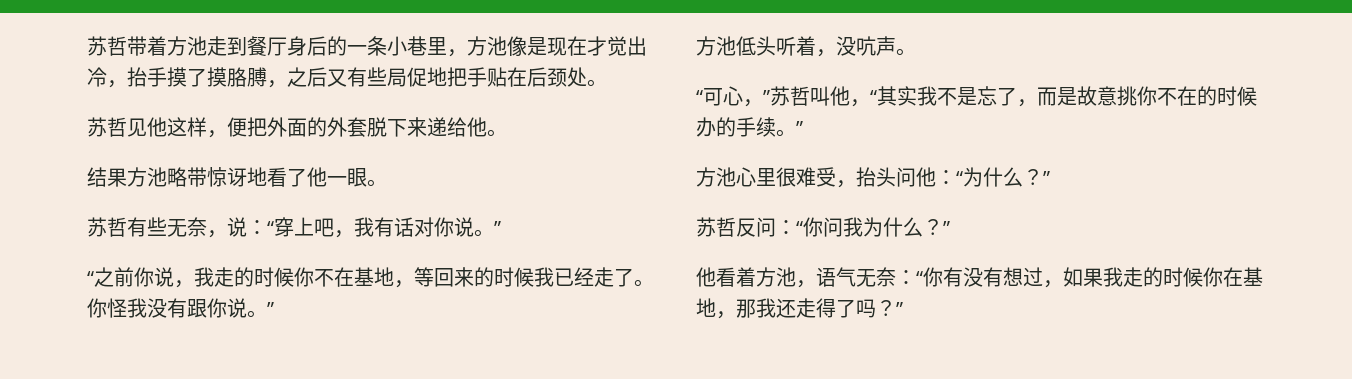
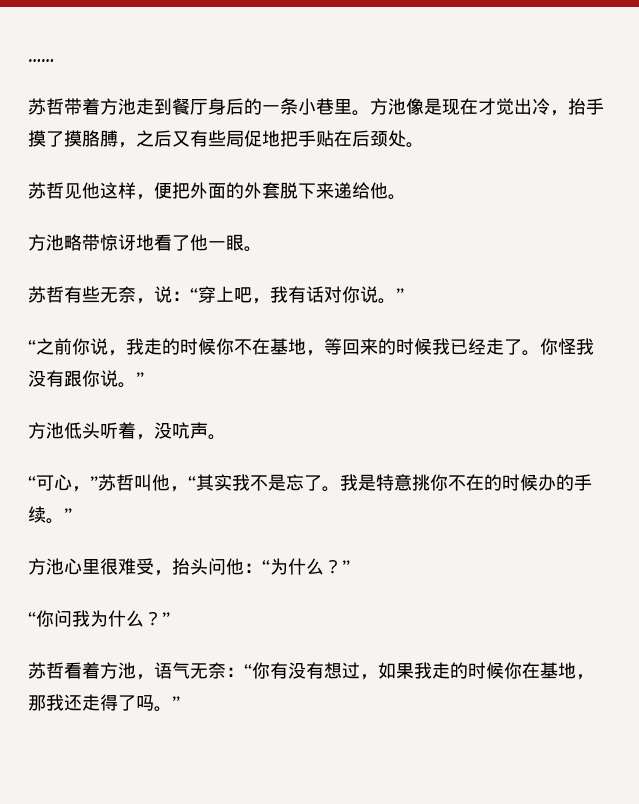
+ ……
- 苏哲带着方池走到餐厅身后的一条小巷里，方池像是现在才觉出冷，抬手摸了摸胳膊，之后又有些局促地把手贴在后颈处。
+ 苏哲带着方池走到餐厅身后的一条小巷里。方池像是现在才觉出冷，抬手摸了摸胳膊，之后又有些局促地把手贴在后颈处。
- 结果方池略带惊讶地看了他一眼。
+ 方池略带惊讶地看了他一眼。
- “可心，”苏哲叫他，“其实我不是忘了，而是故意挑你不在的时候办的手续。”
+ “可心，”苏哲叫他，“其实我不是忘了。我是特意挑你不在的时候办的手续。”
- 苏哲反问：“你问我为什么？”
+ “你问我为什么？”
- 他看着方池，语气无奈：“你有没有想过，如果我走的时候你在基地，那我还走得了吗？”
+ 苏哲看着方池，语气无奈：“你有没有想过，如果我走的时候你在基地，那我还走得了吗。”

